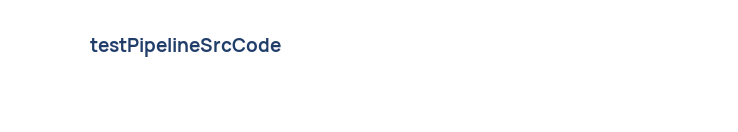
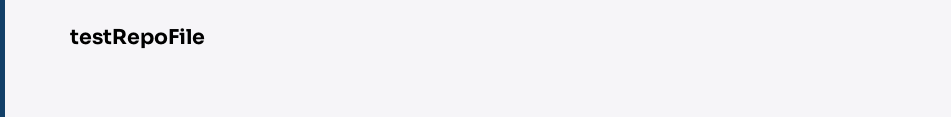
- testPipelineSrcCode
+ testRepoFile

